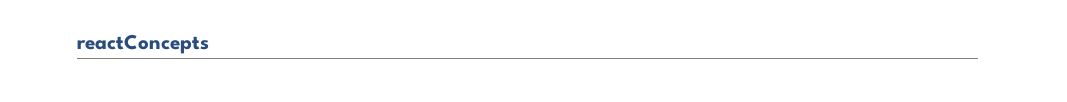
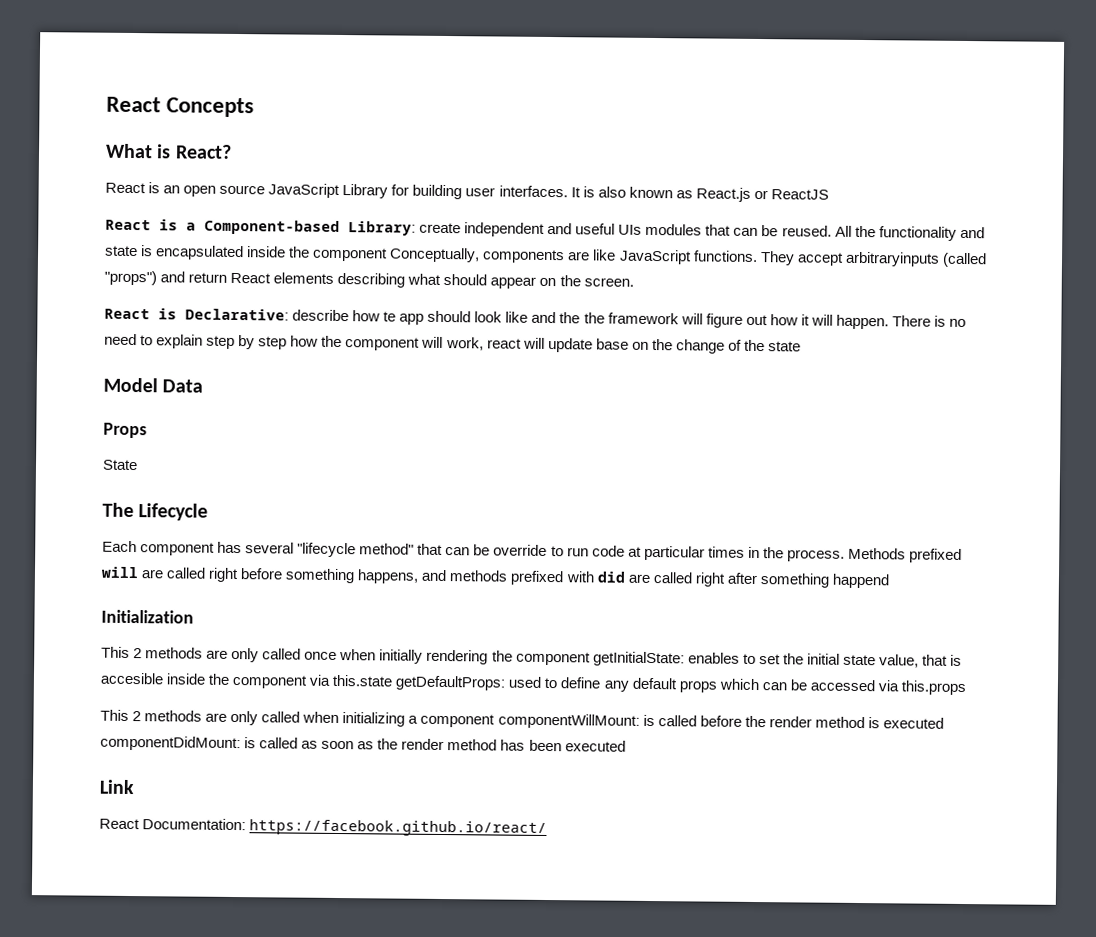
- reactConcepts
+ React Concepts
+ What is React?
+ React is an open source JavaScript Library for building user interfaces. It is also known as React.js or ReactJS
+ React is a Component-based Library: create independent and useful UIs modules that can be reused. All the functionality and state is encapsulated inside the component Conceptually, components are like JavaScript functions. They accept arbitraryinputs (called "props") and return React elements describing what should appear on the screen.
+ React is Declarative: describe how te app should look like and the the framework will figure out how it will happen. There is no need to explain step by step how the component will work, react will update base on the change of the state
+ Model Data
+ Props
+ State
+ The Lifecycle
+ Each component has several "lifecycle method" that can be override to run code at particular times in the process. Methods prefixed will are called right before something happens, and methods prefixed with did are called right after something happend
+ Initialization
+ This 2 methods are only called once when initially rendering the component getInitialState: enables to set the initial state value, that is accesible inside the component via this.state getDefaultProps: used to define any default props which can be accessed via this.props
+ This 2 methods are only called when initializing a component componentWillMount: is called before the render method is executed componentDidMount: is called as soon as the render method has been executed
+ Link
+ React Documentation: https://facebook.github.io/react/

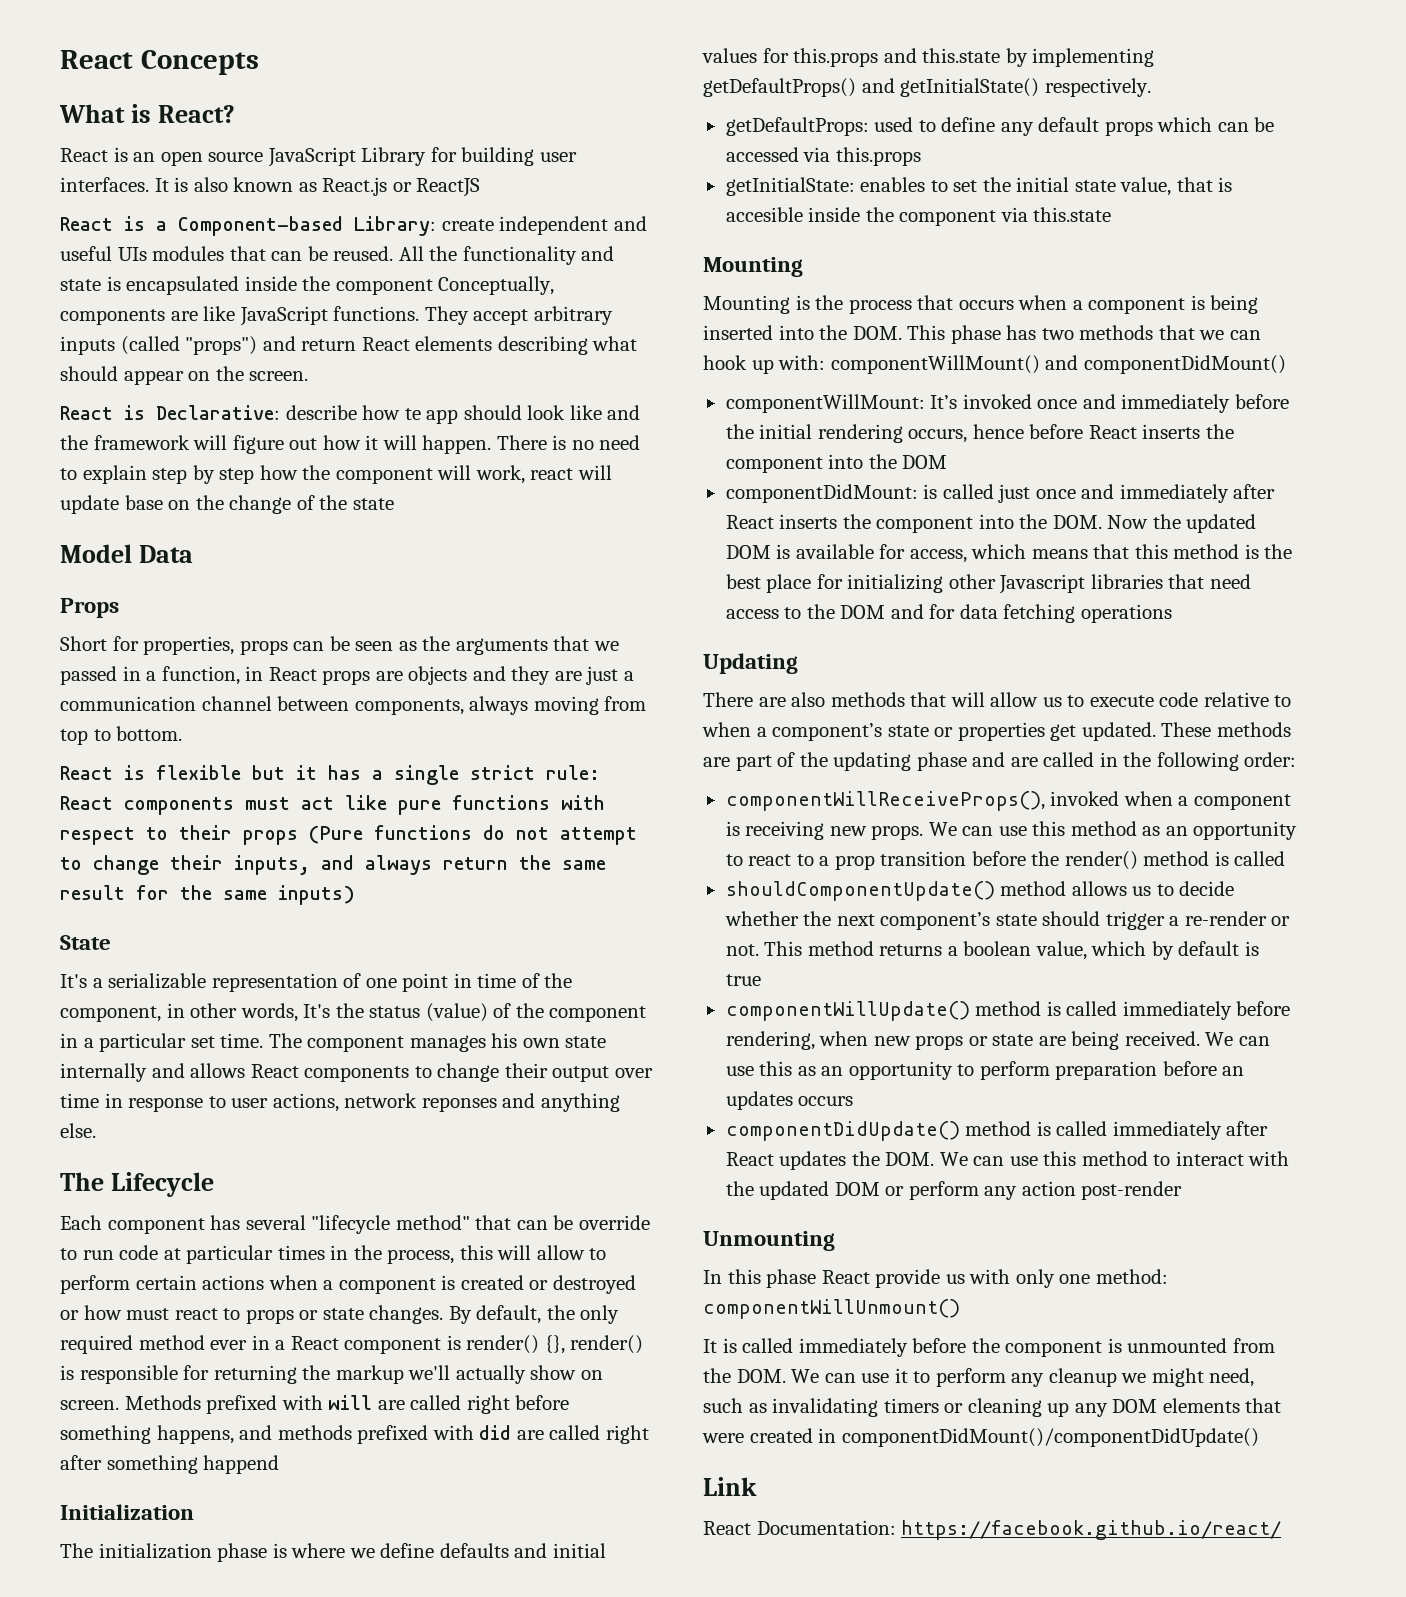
- They accept arbitraryinputs (called "props") and return React elements describing what should appear on the screen.
+ They accept arbitrary inputs (called "props") and return React elements describing what should appear on the screen.
- React is Declarative: describe how te app should look like and the the framework will figure out how it will happen.
+ React is Declarative: describe how te app should look like and the framework will figure out how it will happen.
+ Short for properties, props can be seen as the arguments that we passed in a function, in React props are objects and they are just a communication channel between components, always moving from top to bottom.
+ React is flexible but it has a single strict rule: React components must act like pure functions with respect to their props (Pure functions do not attempt to change their inputs, and always return the same result for the same inputs)
  State
+ It's a serializable representation of one point in time of the component, in other words, It's the status (value) of the component in a particular set time. The component manages his own state internally and allows React components to change their output over time in response to user actions, network reponses and anything else.
- Each component has several "lifecycle method" that can be override to run code at particular times in the process.
+ Each component has several "lifecycle method" that can be override to run code at particular times in the process, this will allow to perform certain actions when a component is created or destroyed or how must react to props or state changes. By default, the only required method ever in a React component is render() {}, render() is responsible for returning the markup we'll actually show on screen.
- Methods prefixed will are called right before something happens, and methods prefixed with did are called right after something happend
+ Methods prefixed with will are called right before something happens, and methods prefixed with did are called right after something happend
- This 2 methods are only called once when initially rendering the component getInitialState: enables to set the initial state value, that is accesible inside the component via this.state getDefaultProps: used to define any default props which can be accessed via this.props
- This 2 methods are only called when initializing a component componentWillMount: is called before the render method is executed componentDidMount: is called as soon as the render method has been executed
+ The initialization phase is where we define defaults and initial values for this.props and this.state by implementing getDefaultProps() and getInitialState() respectively.
+ getDefaultProps: used to define any default props which can be accessed via this.props
+ getInitialState: enables to set the initial state value, that is accesible inside the component via this.state
+ Mounting
+ Mounting is the process that occurs when a component is being inserted into the DOM. This phase has two methods that we can hook up with: componentWillMount() and componentDidMount()
+ componentWillMount: It’s invoked once and immediately before the initial rendering occurs, hence before React inserts the component into the DOM
+ componentDidMount: is called just once and immediately after React inserts the component into the DOM. Now the updated DOM is available for access, which means that this method is the best place for initializing other Javascript libraries that need access to the DOM and for data fetching operations
+ Updating
+ There are also methods that will allow us to execute code relative to when a component’s state or properties get updated. These methods are part of the updating phase and are called in the following order:
+ componentWillReceiveProps(), invoked when a component is receiving new props. We can use this method as an opportunity to react to a prop transition before the render() method is called
+ shouldComponentUpdate() method allows us to decide whether the next component’s state should trigger a re-render or not. This method returns a boolean value, which by default is true
+ componentWillUpdate() method is called immediately before rendering, when new props or state are being received. We can use this as an opportunity to perform preparation before an updates occurs
+ componentDidUpdate() method is called immediately after React updates the DOM. We can use this method to interact with the updated DOM or perform any action post-render
+ Unmounting
+ In this phase React provide us with only one method: componentWillUnmount()
+ It is called immediately before the component is unmounted from the DOM. We can use it to perform any cleanup we might need, such as invalidating timers or cleaning up any DOM elements that were created in componentDidMount()/componentDidUpdate()

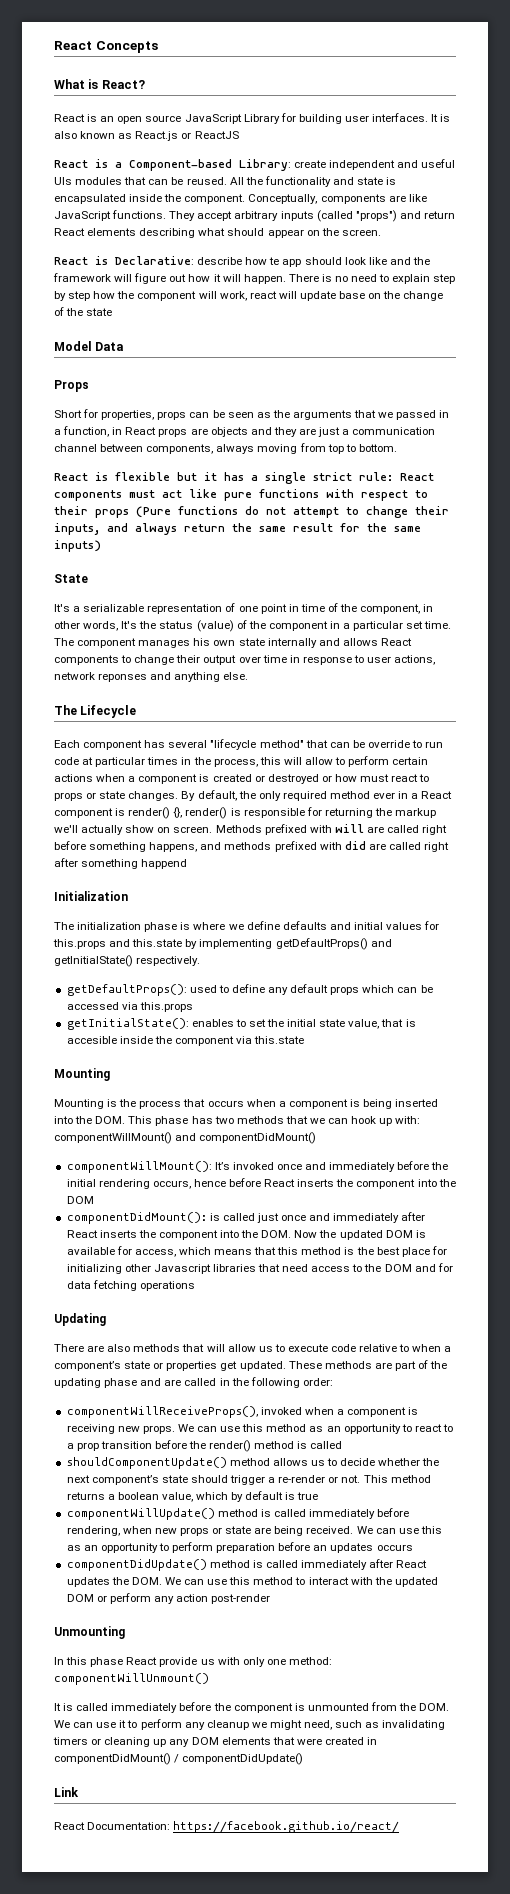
- All the functionality and state is encapsulated inside the component Conceptually, components are like JavaScript functions.
+ All the functionality and state is encapsulated inside the component. Conceptually, components are like JavaScript functions.
- getDefaultProps: used to define any default props which can be accessed via this.props
+ getDefaultProps(): used to define any default props which can be accessed via this.props
- getInitialState: enables to set the initial state value, that is accesible inside the component via this.state
+ getInitialState(): enables to set the initial state value, that is accesible inside the component via this.state
- componentWillMount: It’s invoked once and immediately before the initial rendering occurs, hence before React inserts the component into the DOM
+ componentWillMount(): It’s invoked once and immediately before the initial rendering occurs, hence before React inserts the component into the DOM
- componentDidMount: is called just once and immediately after React inserts the component into the DOM. Now the updated DOM is available for access, which means that this method is the best place for initializing other Javascript libraries that need access to the DOM and for data fetching operations
+ componentDidMount(): is called just once and immediately after React inserts the component into the DOM. Now the updated DOM is available for access, which means that this method is the best place for initializing other Javascript libraries that need access to the DOM and for data fetching operations
- It is called immediately before the component is unmounted from the DOM. We can use it to perform any cleanup we might need, such as invalidating timers or cleaning up any DOM elements that were created in componentDidMount()/componentDidUpdate()
+ It is called immediately before the component is unmounted from the DOM. We can use it to perform any cleanup we might need, such as invalidating timers or cleaning up any DOM elements that were created in componentDidMount() / componentDidUpdate()

